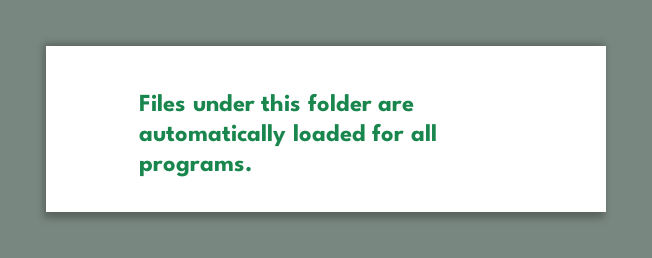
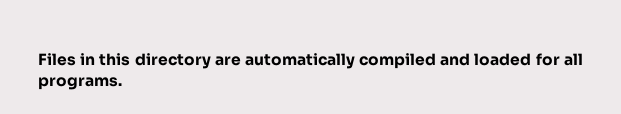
- Files under this folder are automatically loaded for all programs.
+ Files in this directory are automatically compiled and loaded for all programs.

